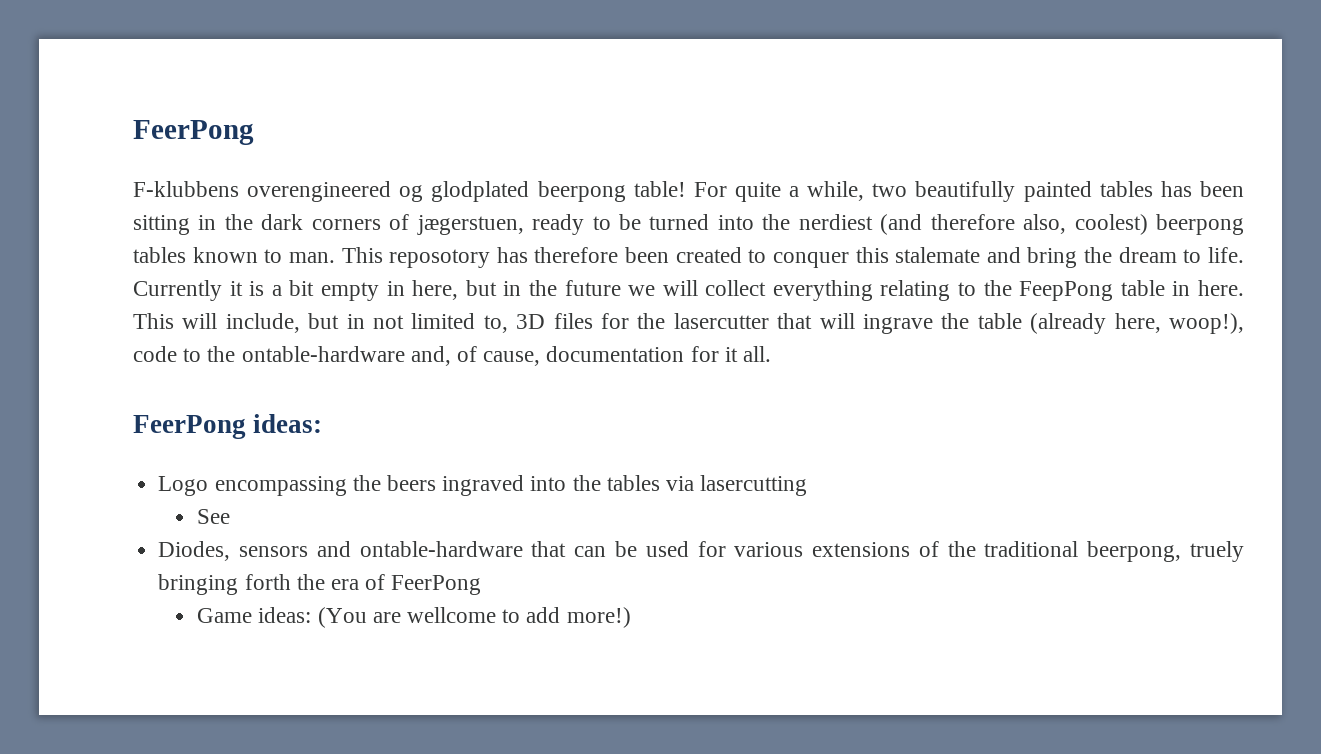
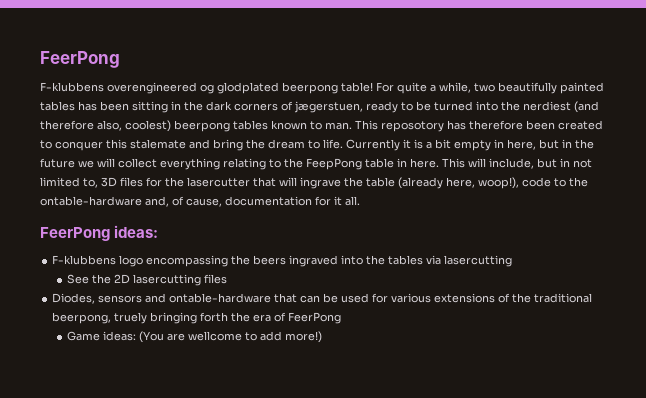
- Logo encompassing the beers ingraved into the tables via lasercutting
+ F-klubbens logo encompassing the beers ingraved into the tables via lasercutting
- See
+ See the 2D lasercutting files

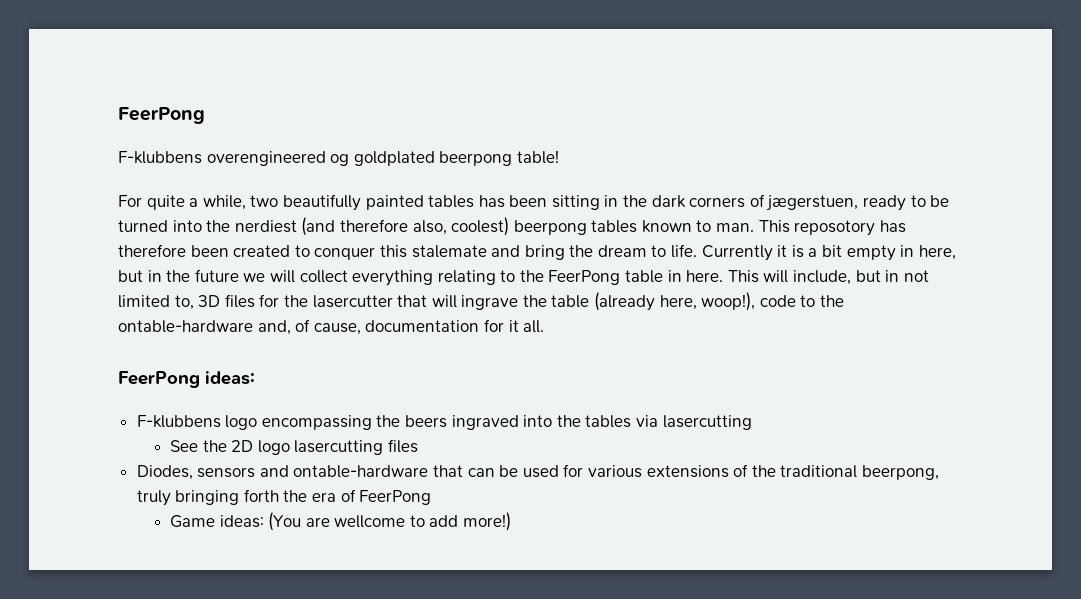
- F-klubbens overengineered og glodplated beerpong table! For quite a while, two beautifully painted tables has been sitting in the dark corners of jægerstuen, ready to be turned into the nerdiest (and therefore also, coolest) beerpong tables known to man.
+ F-klubbens overengineered og goldplated beerpong table!
+ For quite a while, two beautifully painted tables has been sitting in the dark corners of jægerstuen, ready to be turned into the nerdiest (and therefore also, coolest) beerpong tables known to man.
- Currently it is a bit empty in here, but in the future we will collect everything relating to the FeepPong table in here.
+ Currently it is a bit empty in here, but in the future we will collect everything relating to the FeerPong table in here.
- See the 2D lasercutting files
+ See the 2D logo lasercutting files
- Diodes, sensors and ontable-hardware that can be used for various extensions of the traditional beerpong, truely bringing forth the era of FeerPong
+ Diodes, sensors and ontable-hardware that can be used for various extensions of the traditional beerpong, truly bringing forth the era of FeerPong

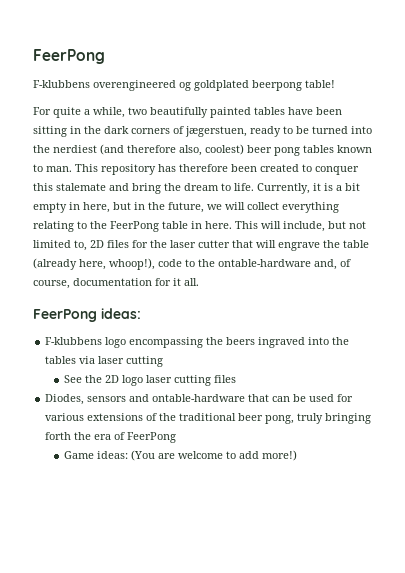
- For quite a while, two beautifully painted tables has been sitting in the dark corners of jægerstuen, ready to be turned into the nerdiest (and therefore also, coolest) beerpong tables known to man.
+ For quite a while, two beautifully painted tables have been sitting in the dark corners of jægerstuen, ready to be turned into the nerdiest (and therefore also, coolest) beer pong tables known to man.
- This reposotory has therefore been created to conquer this stalemate and bring the dream to life.
+ This repository has therefore been created to conquer this stalemate and bring the dream to life.
- Currently it is a bit empty in here, but in the future we will collect everything relating to the FeerPong table in here.
+ Currently, it is a bit empty in here, but in the future, we will collect everything relating to the FeerPong table in here.
- This will include, but in not limited to, 3D files for the lasercutter that will ingrave the table (already here, woop!), code to the ontable-hardware and, of cause, documentation for it all.
+ This will include, but not limited to, 2D files for the laser cutter that will engrave the table (already here, whoop!), code to the ontable-hardware and, of course, documentation for it all.
- F-klubbens logo encompassing the beers ingraved into the tables via lasercutting
+ F-klubbens logo encompassing the beers ingraved into the tables via laser cutting
- See the 2D logo lasercutting files
+ See the 2D logo laser cutting files
- Diodes, sensors and ontable-hardware that can be used for various extensions of the traditional beerpong, truly bringing forth the era of FeerPong
+ Diodes, sensors and ontable-hardware that can be used for various extensions of the traditional beer pong, truly bringing forth the era of FeerPong
- Game ideas: (You are wellcome to add more!)
+ Game ideas: (You are welcome to add more!)

